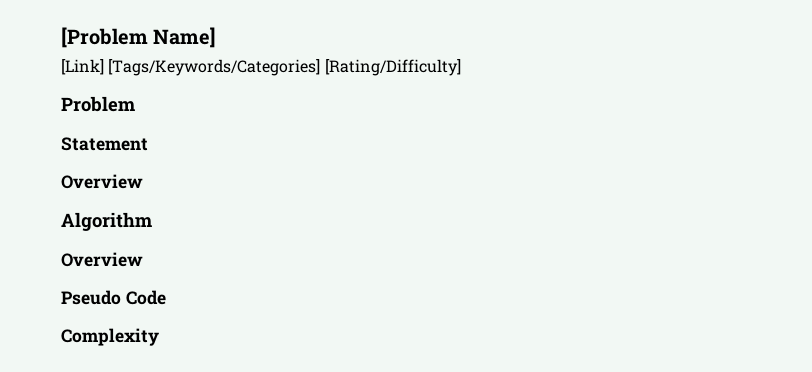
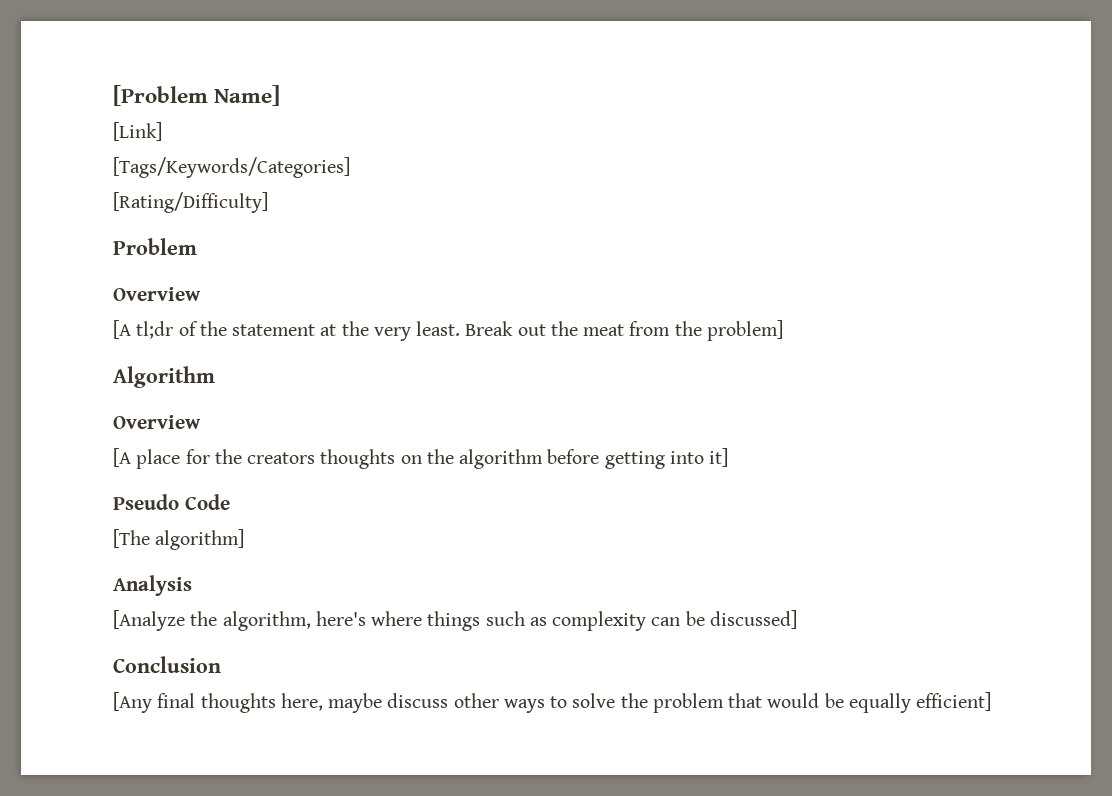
- [Link] [Tags/Keywords/Categories] [Rating/Difficulty]
+ [Link]
+ [Tags/Keywords/Categories]
+ [Rating/Difficulty]
  Problem
- Statement
  Overview
+ [A tl;dr of the statement at the very least. Break out the meat from the problem]
  Algorithm
  Overview
+ [A place for the creators thoughts on the algorithm before getting into it]
  Pseudo Code
- Complexity
+ [The algorithm]
+ Analysis
+ [Analyze the algorithm, here's where things such as complexity can be discussed]
+ Conclusion
+ [Any final thoughts here, maybe discuss other ways to solve the problem that would be equally efficient]

